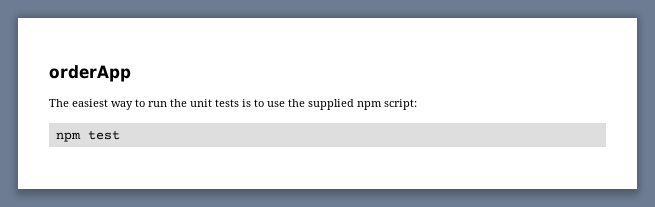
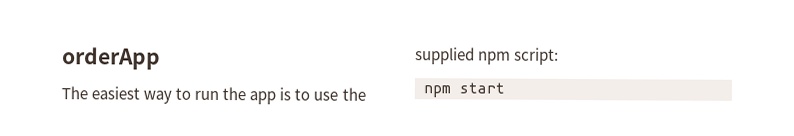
- The easiest way to run the unit tests is to use the supplied npm script:
+ The easiest way to run the app is to use the supplied npm script:
- npm test
+ npm start

